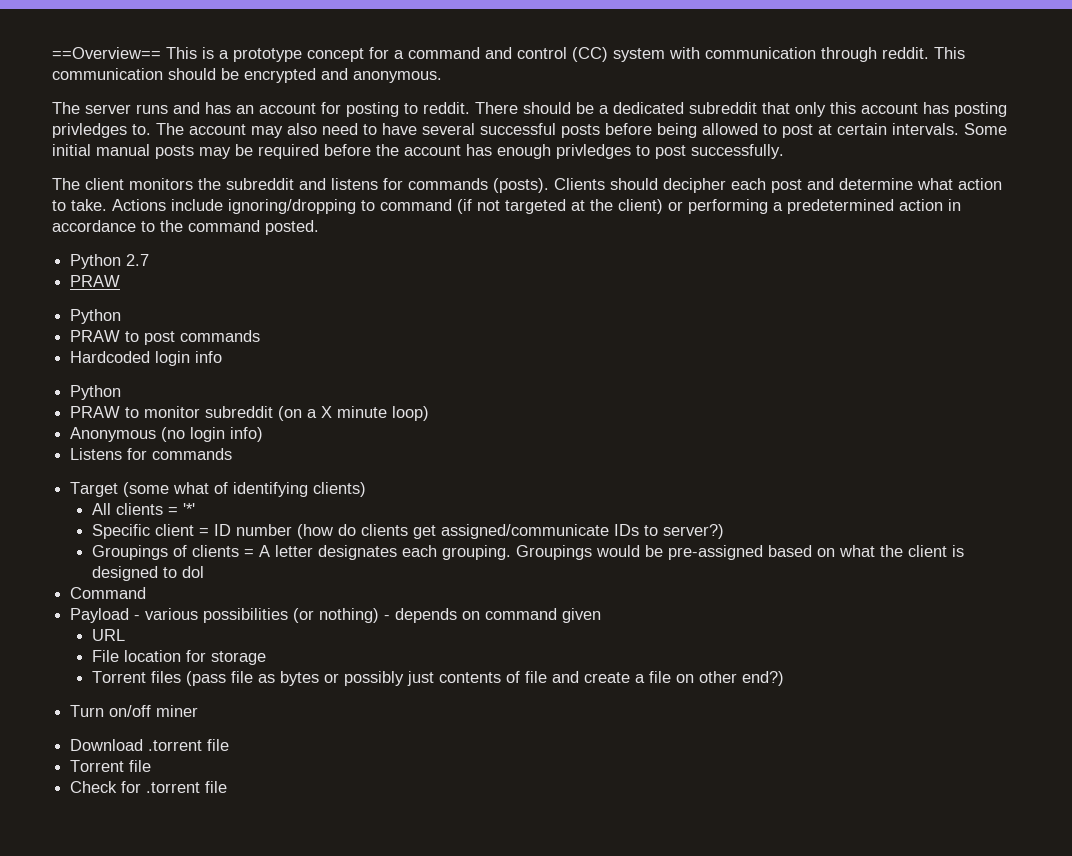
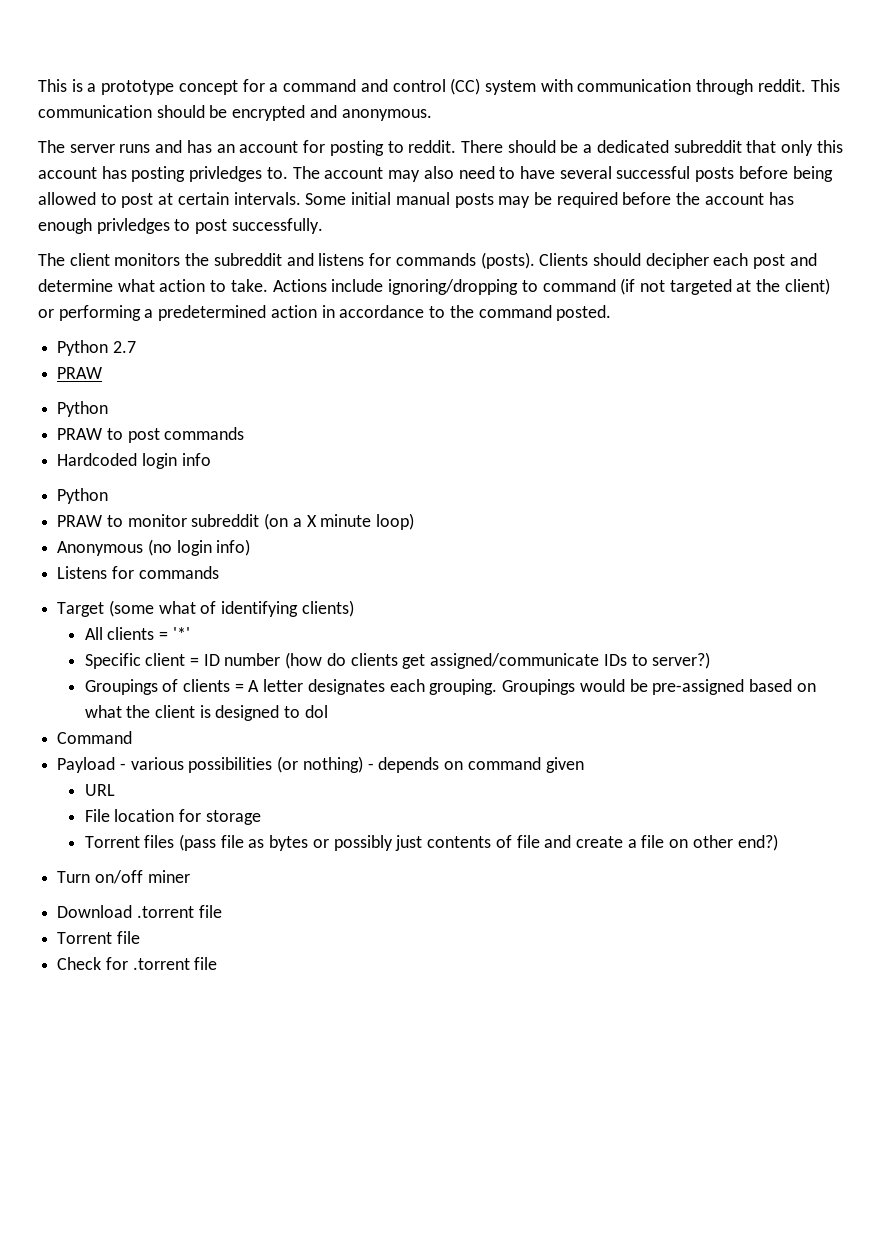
- ==Overview== This is a prototype concept for a command and control (CC) system with communication through reddit.
+ This is a prototype concept for a command and control (CC) system with communication through reddit.

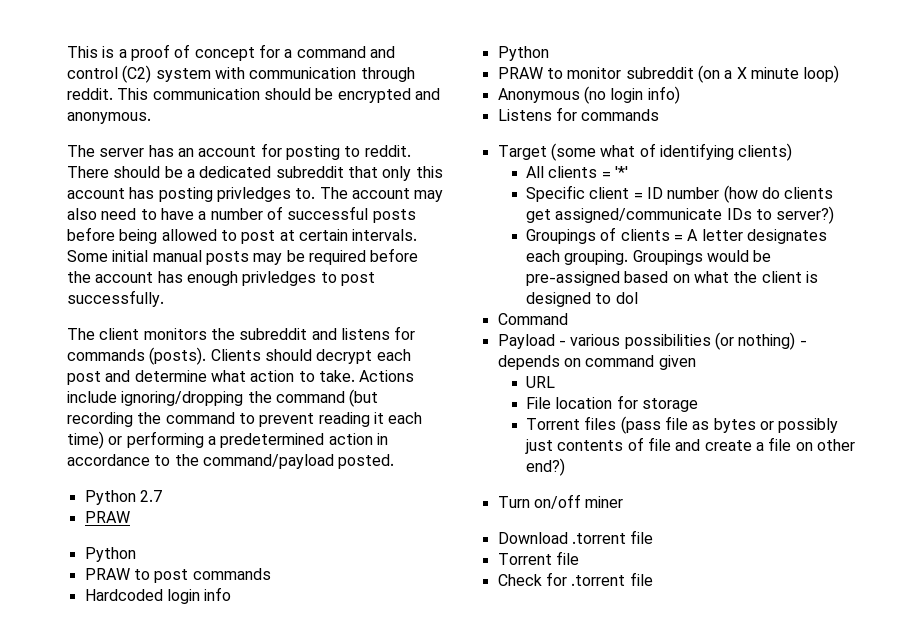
- This is a prototype concept for a command and control (CC) system with communication through reddit.
+ This is a proof of concept for a command and control (C2) system with communication through reddit.
- The server runs and has an account for posting to reddit.
+ The server has an account for posting to reddit.
- The account may also need to have several successful posts before being allowed to post at certain intervals.
+ The account may also need to have a number of successful posts before being allowed to post at certain intervals.
- Clients should decipher each post and determine what action to take.
+ Clients should decrypt each post and determine what action to take.
- Actions include ignoring/dropping to command (if not targeted at the client) or performing a predetermined action in accordance to the command posted.
+ Actions include ignoring/dropping the command (but recording the command to prevent reading it each time) or performing a predetermined action in accordance to the command/payload posted.

